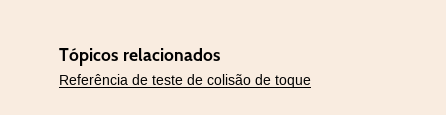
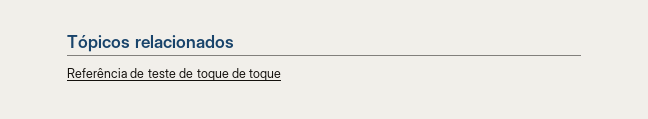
- Referência de teste de colisão de toque
+ Referência de teste de toque de toque

